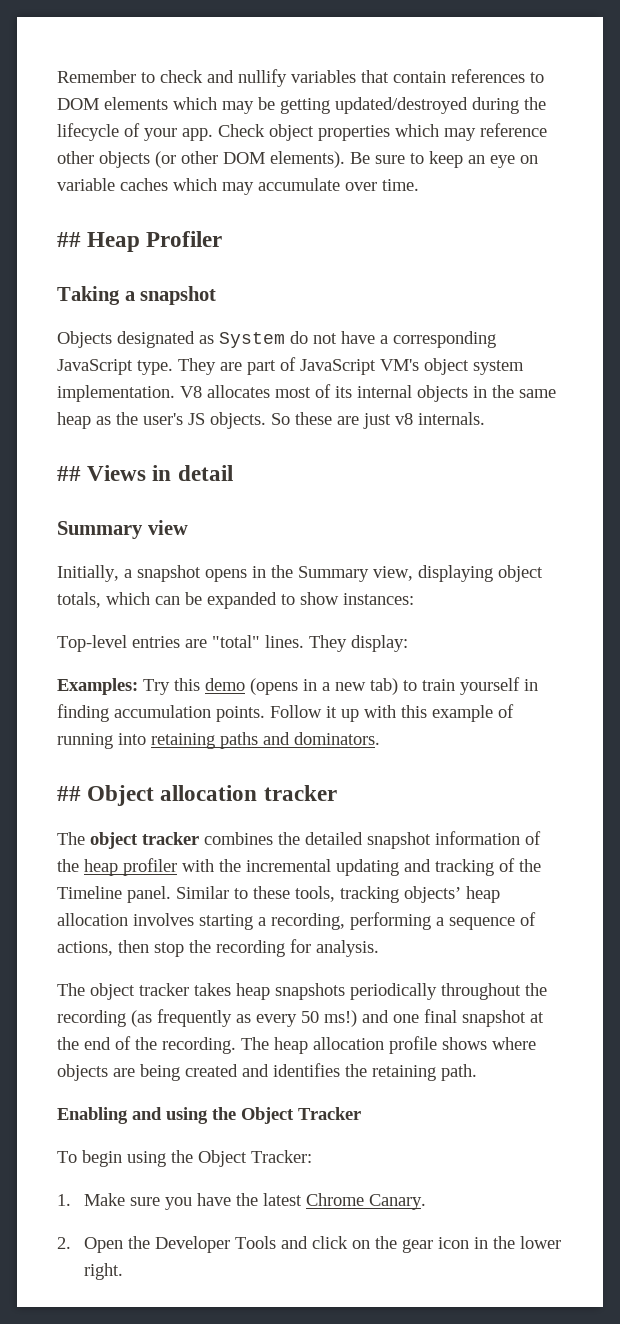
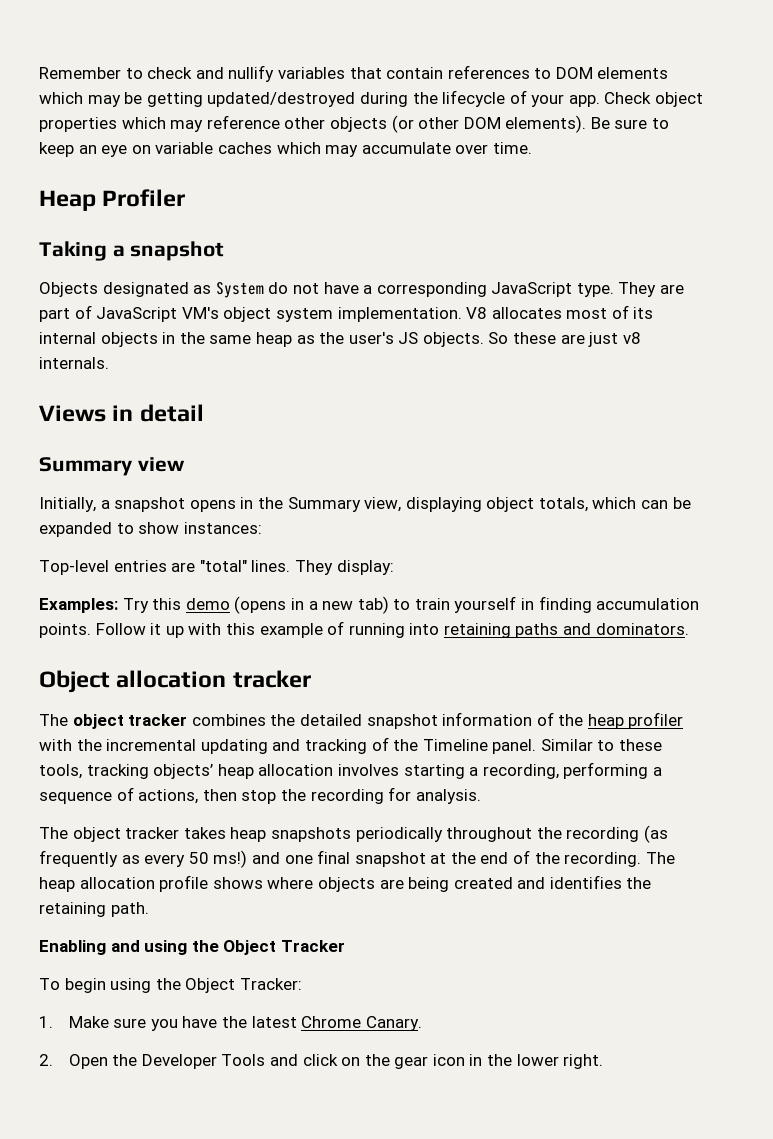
- ## Heap Profiler
+ Heap Profiler
- ## Views in detail
+ Views in detail
- ## Object allocation tracker
+ Object allocation tracker

